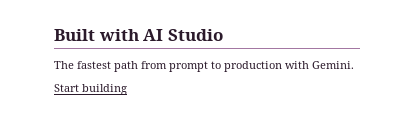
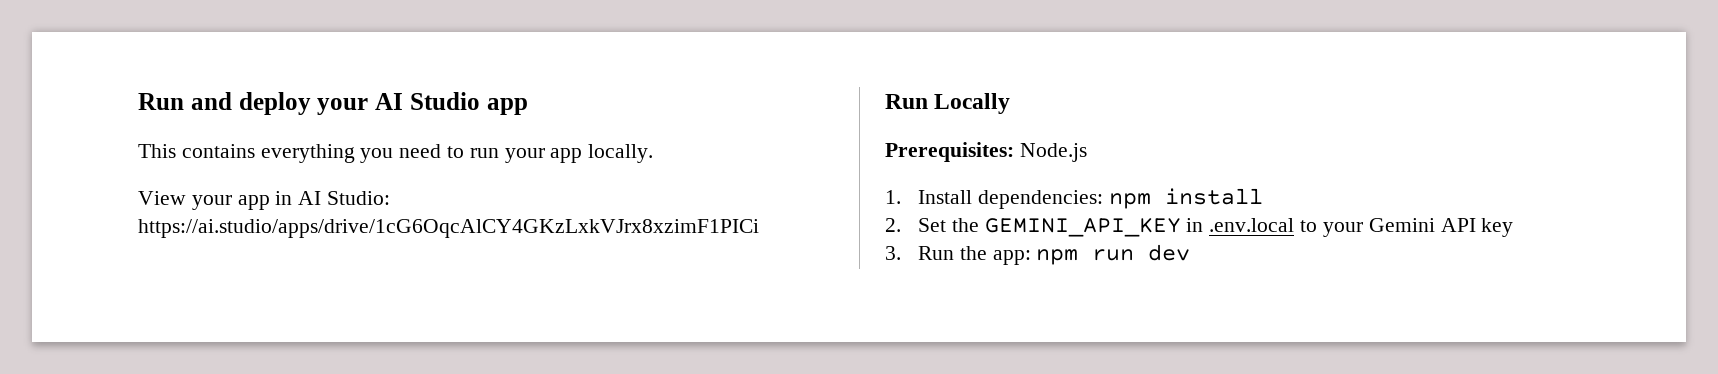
- Built with AI Studio
- The fastest path from prompt to production with Gemini.
- Start building
+ Run and deploy your AI Studio app
+ This contains everything you need to run your app locally.
+ View your app in AI Studio: https://ai.studio/apps/drive/1cG6OqcAlCY4GKzLxkVJrx8xzimF1PICi
+ Run Locally
+ Prerequisites: Node.js
+ 1. Install dependencies: npm install
+ 2. Set the GEMINI_API_KEY in .env.local to your Gemini API key
+ 3. Run the app: npm run dev

